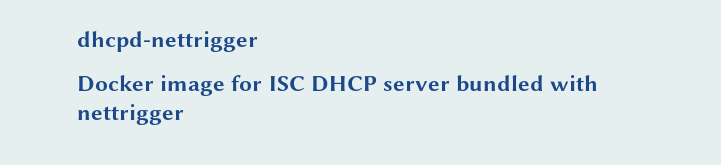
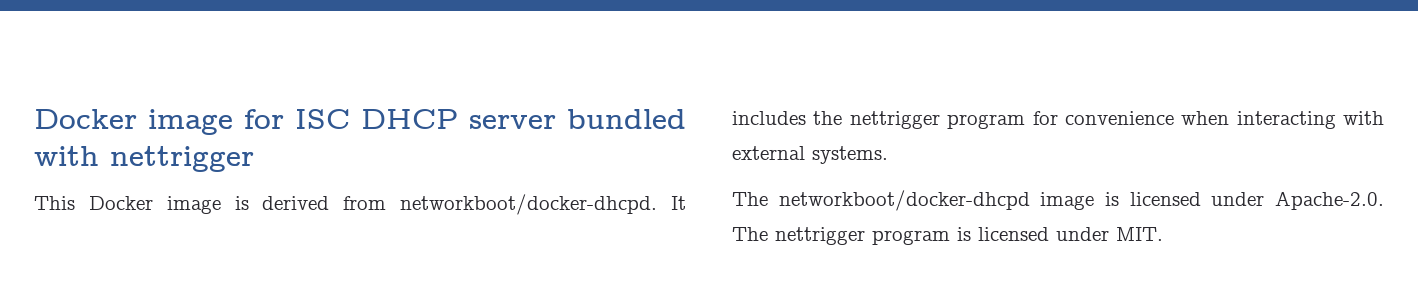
- dhcpd-nettrigger
+ This Docker image is derived from networkboot/docker-dhcpd. It includes the nettrigger program for convenience when interacting with external systems.
+ The networkboot/docker-dhcpd image is licensed under Apache-2.0. The nettrigger program is licensed under MIT.

